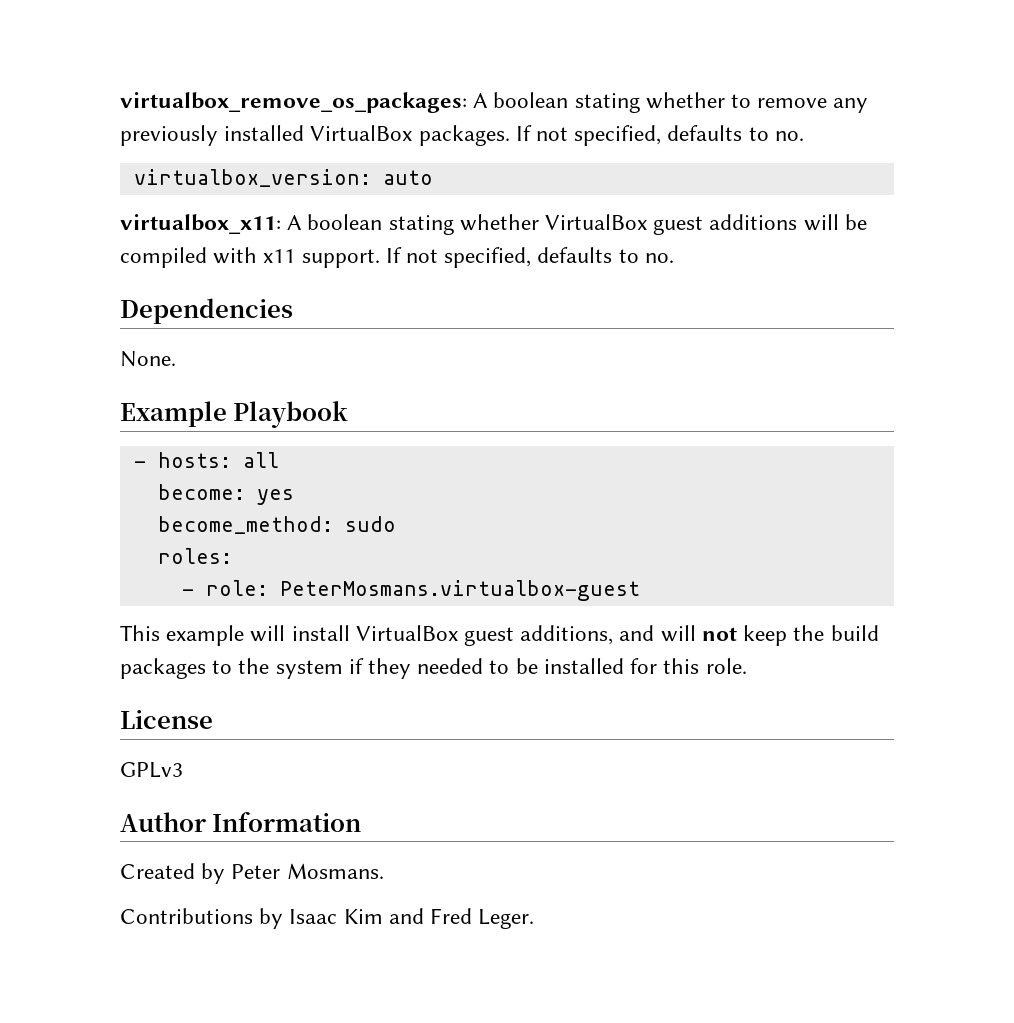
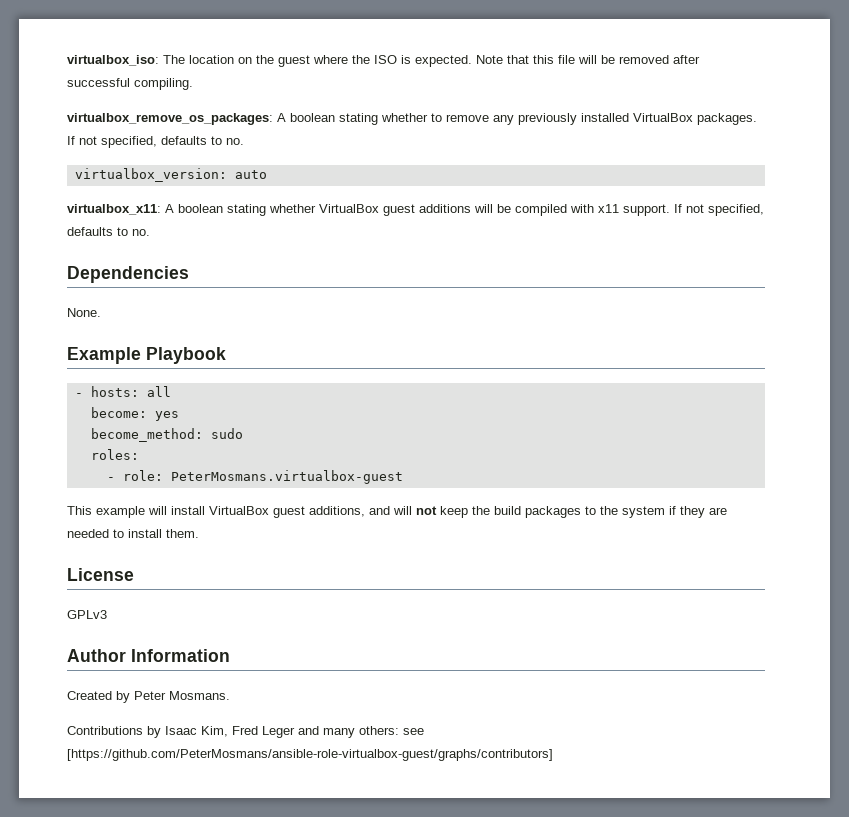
+ virtualbox_iso: The location on the guest where the ISO is expected. Note that this file will be removed after successful compiling.
- This example will install VirtualBox guest additions, and will not keep the build packages to the system if they needed to be installed for this role.
+ This example will install VirtualBox guest additions, and will not keep the build packages to the system if they are needed to install them.
- Contributions by Isaac Kim and Fred Leger.
+ Contributions by Isaac Kim, Fred Leger and many others: see [https://github.com/PeterMosmans/ansible-role-virtualbox-guest/graphs/contributors]

